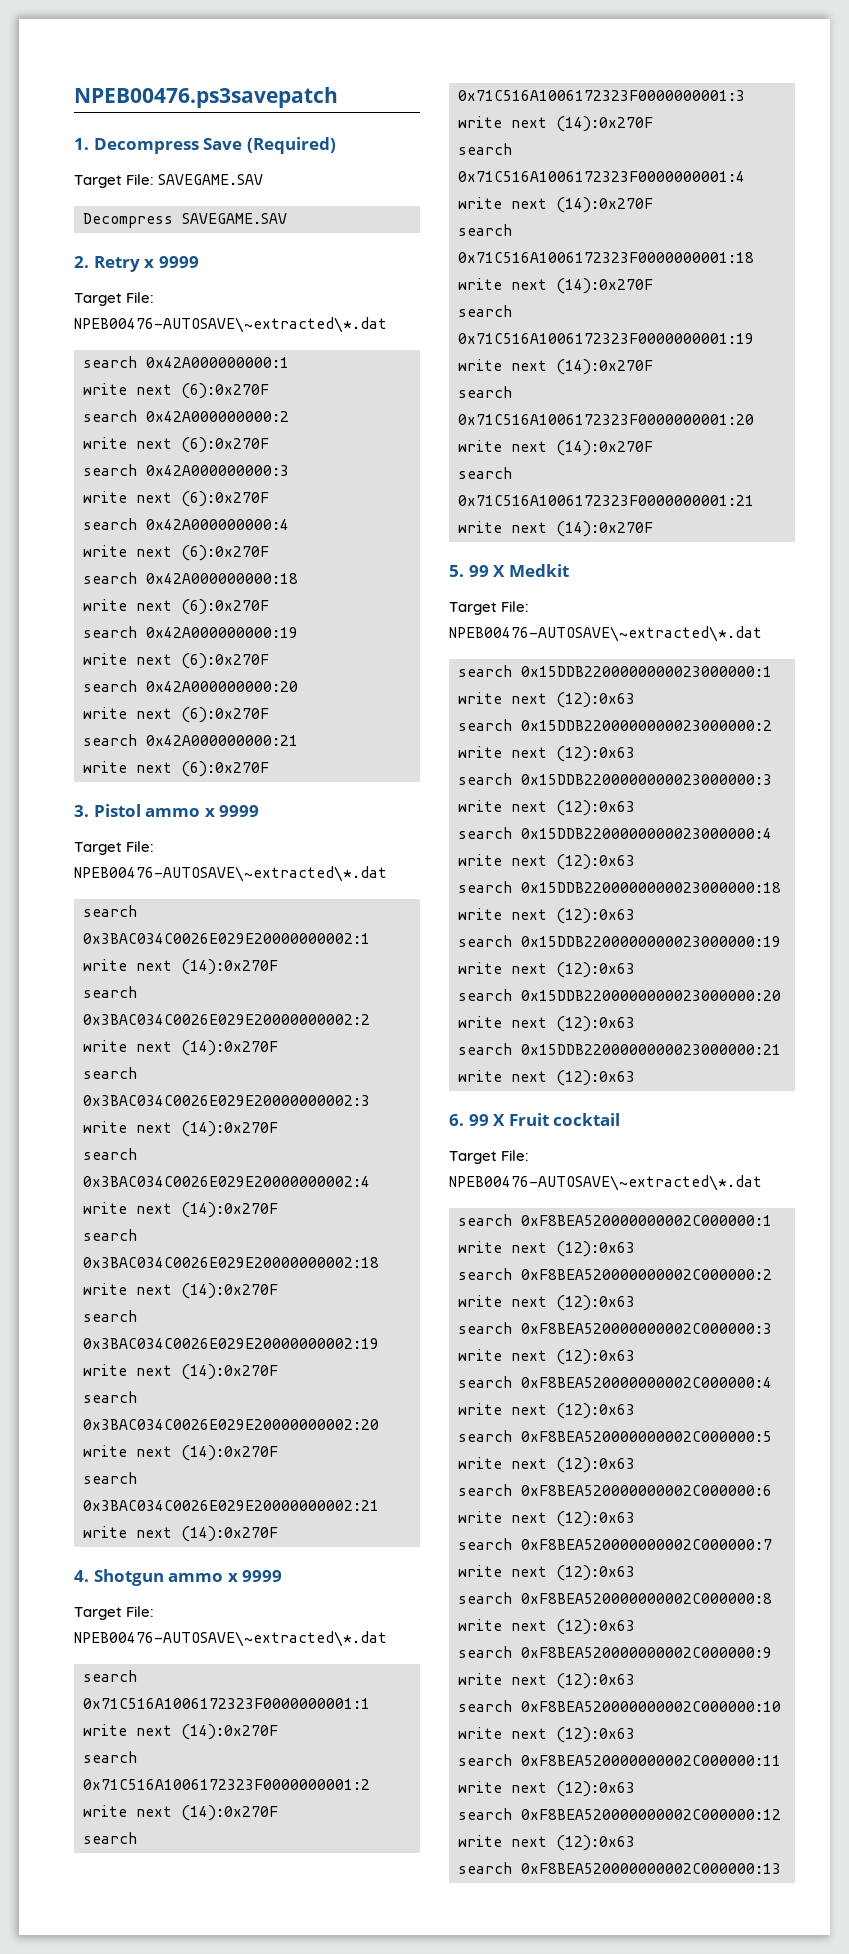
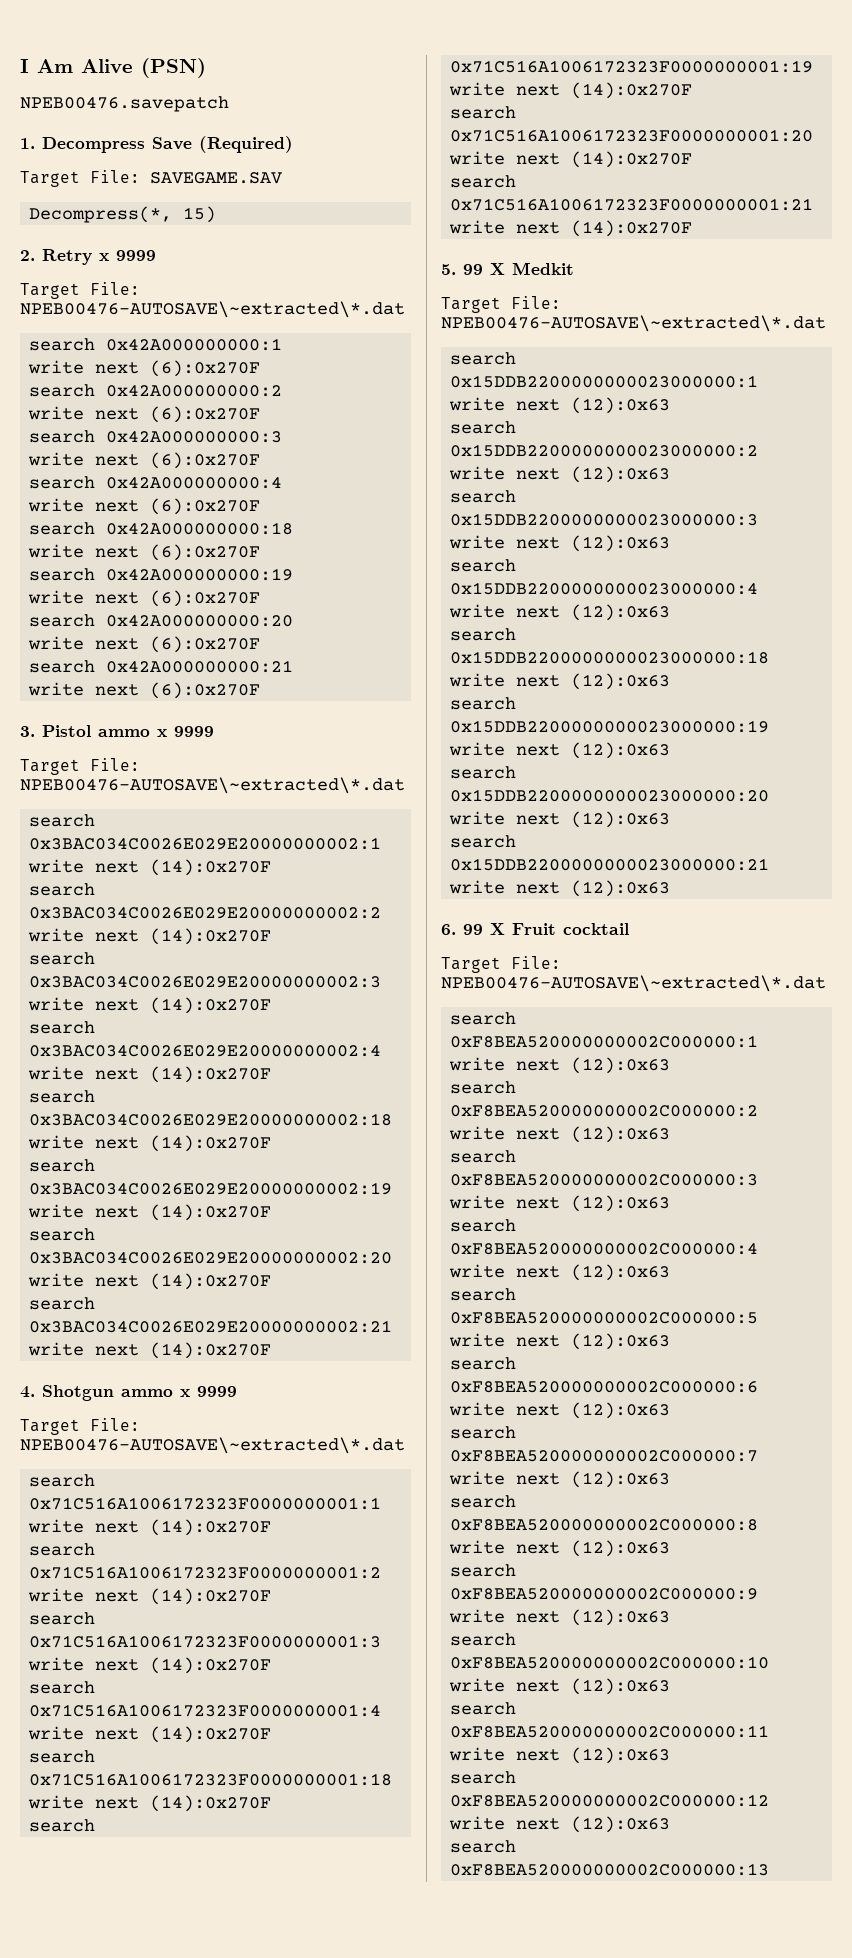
- NPEB00476.ps3savepatch
+ I Am Alive (PSN)
+ NPEB00476.savepatch
- Decompress SAVEGAME.SAV
+ Decompress(*, 15)

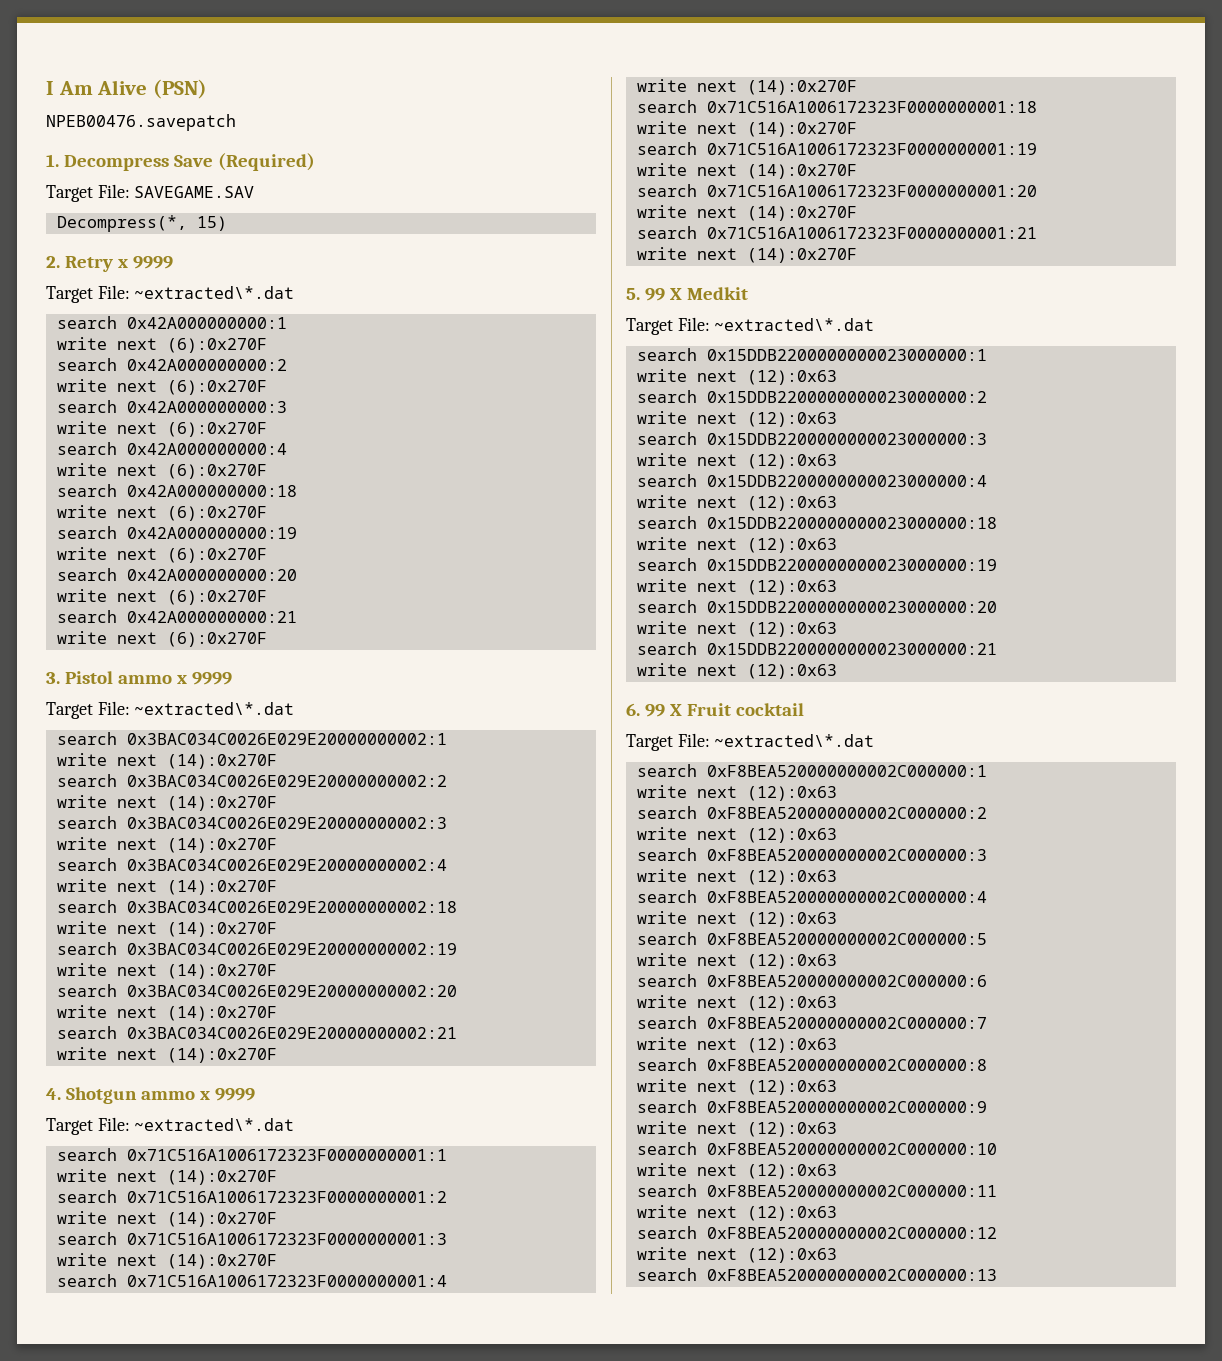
  2. Retry x 9999
- Target File: NPEB00476-AUTOSAVE\~extracted\*.dat
+ Target File: ~extracted\*.dat
  3. Pistol ammo x 9999
- Target File: NPEB00476-AUTOSAVE\~extracted\*.dat
+ Target File: ~extracted\*.dat
  4. Shotgun ammo x 9999
- Target File: NPEB00476-AUTOSAVE\~extracted\*.dat
+ Target File: ~extracted\*.dat
  5. 99 X Medkit
- Target File: NPEB00476-AUTOSAVE\~extracted\*.dat
+ Target File: ~extracted\*.dat
  6. 99 X Fruit cocktail
- Target File: NPEB00476-AUTOSAVE\~extracted\*.dat
+ Target File: ~extracted\*.dat

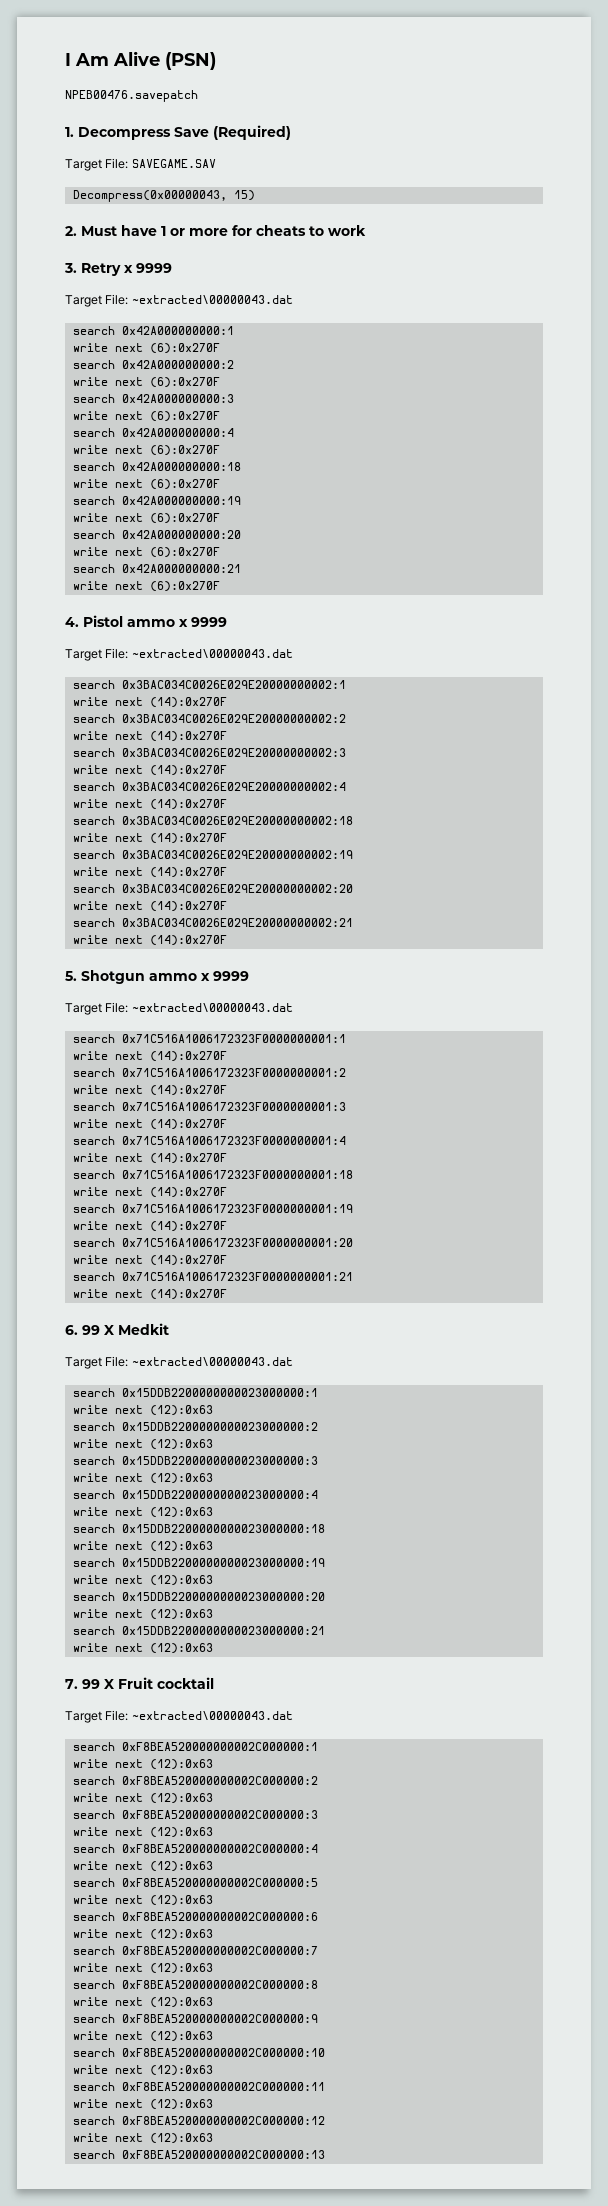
- Decompress(*, 15)
+ Decompress(0x00000043, 15)
- 2. Retry x 9999
- Target File: ~extracted\*.dat
+ 2. Must have 1 or more for cheats to work
+ 3. Retry x 9999
+ Target File: ~extracted\00000043.dat
- 3. Pistol ammo x 9999
- Target File: ~extracted\*.dat
+ 4. Pistol ammo x 9999
+ Target File: ~extracted\00000043.dat
- 4. Shotgun ammo x 9999
- Target File: ~extracted\*.dat
+ 5. Shotgun ammo x 9999
+ Target File: ~extracted\00000043.dat
- 5. 99 X Medkit
- Target File: ~extracted\*.dat
+ 6. 99 X Medkit
+ Target File: ~extracted\00000043.dat
- 6. 99 X Fruit cocktail
- Target File: ~extracted\*.dat
+ 7. 99 X Fruit cocktail
+ Target File: ~extracted\00000043.dat

